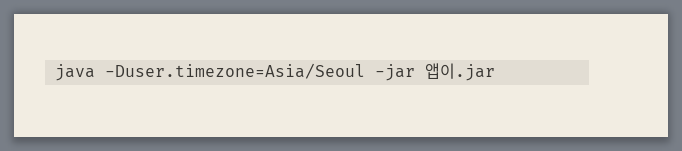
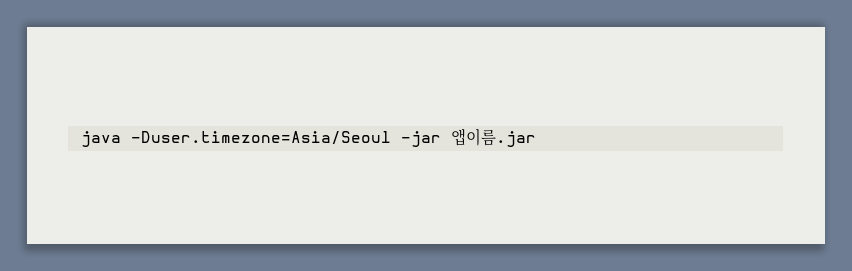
- java -Duser.timezone=Asia/Seoul -jar 앱이.jar
+ java -Duser.timezone=Asia/Seoul -jar 앱이름.jar

